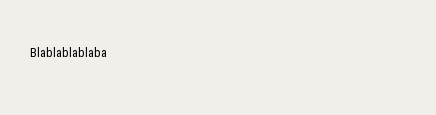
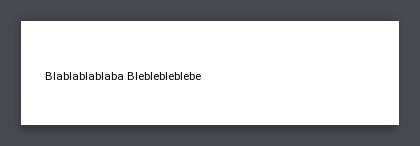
- Blablablablaba
+ Blablablablaba Bleblebleblebe

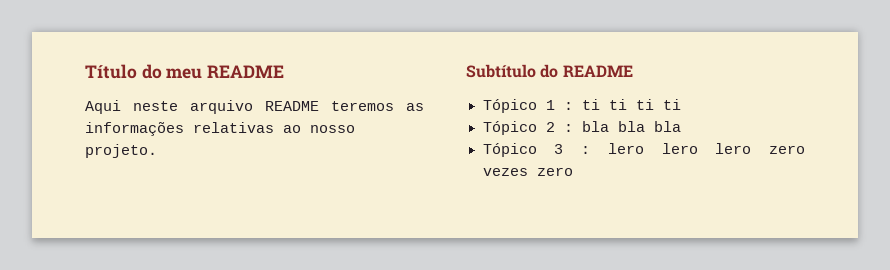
- Blablablablaba Bleblebleblebe
+ Título do meu README
+ Aqui neste arquivo README teremos as informações relativas ao nosso projeto.
+ Subtítulo do README
+ Tópico 1 : ti ti ti ti
+ Tópico 2 : bla bla bla
+ Tópico 3 : lero lero lero zero vezes zero

